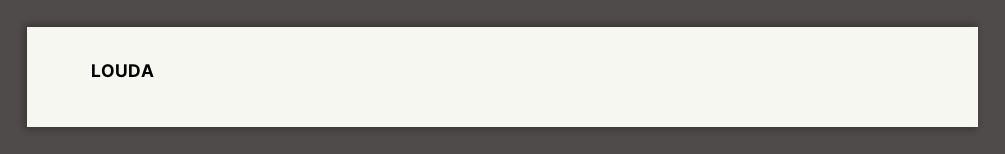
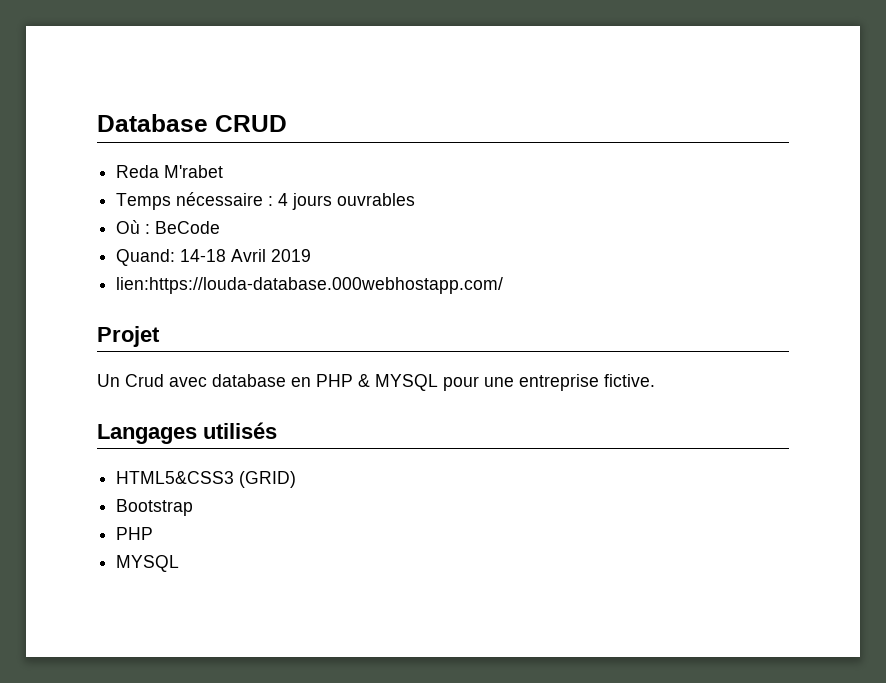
- LOUDA
+ Database CRUD
+ Reda M'rabet
+ Temps nécessaire : 4 jours ouvrables
+ Où : BeCode
+ Quand: 14-18 Avril 2019
+ lien:https://louda-database.000webhostapp.com/
+ Projet
+ Un Crud avec database en PHP & MYSQL pour une entreprise fictive.
+ Langages utilisés
+ HTML5&CSS3 (GRID)
+ Bootstrap
+ PHP
+ MYSQL

